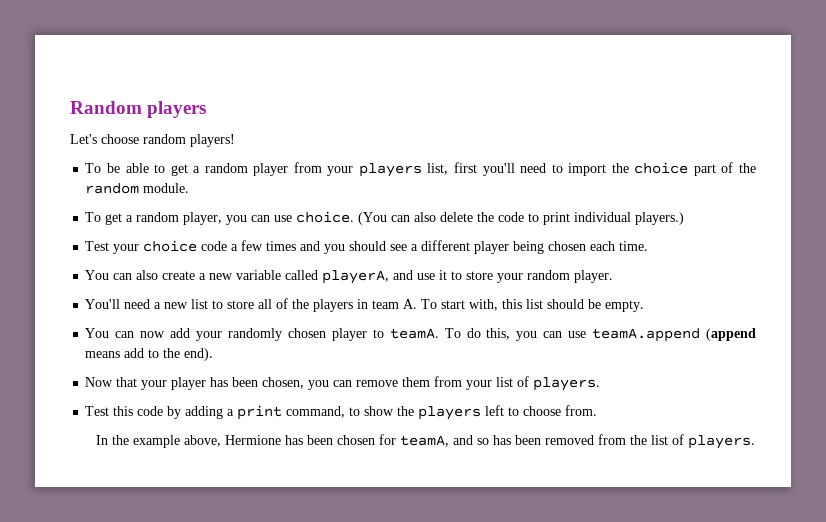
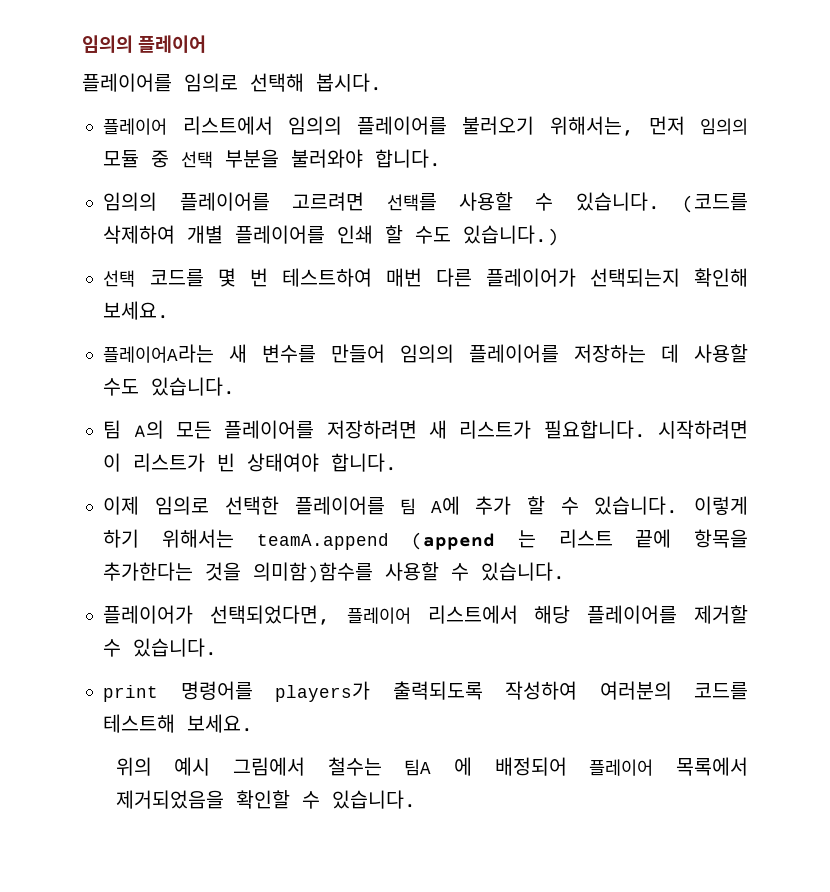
- Random players
- Let's choose random players!
- To be able to get a random player from your players list, first you'll need to import the choice part of the random module.
- To get a random player, you can use choice. (You can also delete the code to print individual players.)
- Test your choice code a few times and you should see a different player being chosen each time.
- You can also create a new variable called playerA, and use it to store your random player.
- You'll need a new list to store all of the players in team A. To start with, this list should be empty.
- You can now add your randomly chosen player to teamA. To do this, you can use teamA.append (append means add to the end).
- Now that your player has been chosen, you can remove them from your list of players.
- Test this code by adding a print command, to show the players left to choose from.
- In the example above, Hermione has been chosen for teamA, and so has been removed from the list of players.
+ 임의의 플레이어
+ 플레이어를 임의로 선택해 봅시다.
+ 플레이어 리스트에서 임의의 플레이어를 불러오기 위해서는, 먼저 임의의 모듈 중 선택 부분을 불러와야 합니다.
+ 임의의 플레이어를 고르려면 선택를 사용할 수 있습니다. (코드를 삭제하여 개별 플레이어를 인쇄 할 수도 있습니다.)
+ 선택 코드를 몇 번 테스트하여 매번 다른 플레이어가 선택되는지 확인해 보세요.
+ 플레이어A라는 새 변수를 만들어 임의의 플레이어를 저장하는 데 사용할 수도 있습니다.
+ 팀 A의 모든 플레이어를 저장하려면 새 리스트가 필요합니다. 시작하려면 이 리스트가 빈 상태여야 합니다.
+ 이제 임의로 선택한 플레이어를 팀 A에 추가 할 수 있습니다. 이렇게 하기 위해서는 teamA.append (append 는 리스트 끝에 항목을 추가한다는 것을 의미함)함수를 사용할 수 있습니다.
+ 플레이어가 선택되었다면, 플레이어 리스트에서 해당 플레이어를 제거할 수 있습니다.
+ print 명령어를 players가 출력되도록 작성하여 여러분의 코드를 테스트해 보세요.
+ 위의 예시 그림에서 철수는 팀A 에 배정되어 플레이어 목록에서 제거되었음을 확인할 수 있습니다.

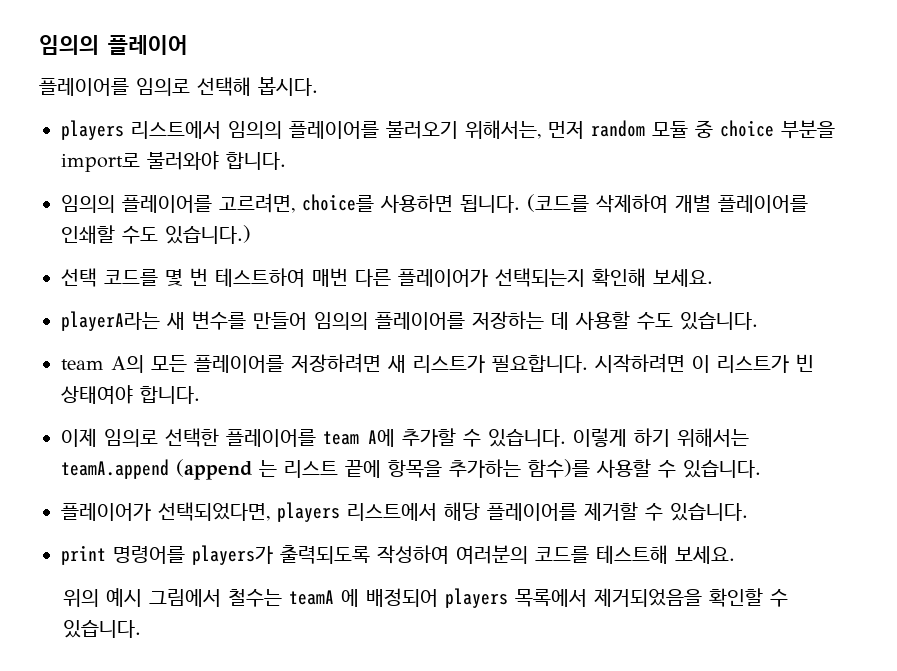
- 플레이어 리스트에서 임의의 플레이어를 불러오기 위해서는, 먼저 임의의 모듈 중 선택 부분을 불러와야 합니다.
+ players 리스트에서 임의의 플레이어를 불러오기 위해서는, 먼저 random 모듈 중 choice 부분을 import로 불러와야 합니다.
- 임의의 플레이어를 고르려면 선택를 사용할 수 있습니다.
+ 임의의 플레이어를 고르려면, choice를 사용하면 됩니다.
- (코드를 삭제하여 개별 플레이어를 인쇄 할 수도 있습니다.)
+ (코드를 삭제하여 개별 플레이어를 인쇄할 수도 있습니다.)
- 플레이어A라는 새 변수를 만들어 임의의 플레이어를 저장하는 데 사용할 수도 있습니다.
+ playerA라는 새 변수를 만들어 임의의 플레이어를 저장하는 데 사용할 수도 있습니다.
- 팀 A의 모든 플레이어를 저장하려면 새 리스트가 필요합니다.
+ team A의 모든 플레이어를 저장하려면 새 리스트가 필요합니다.
- 이제 임의로 선택한 플레이어를 팀 A에 추가 할 수 있습니다.
+ 이제 임의로 선택한 플레이어를 team A에 추가할 수 있습니다.
- 이렇게 하기 위해서는 teamA.append (append 는 리스트 끝에 항목을 추가한다는 것을 의미함)함수를 사용할 수 있습니다.
+ 이렇게 하기 위해서는 teamA.append (append 는 리스트 끝에 항목을 추가하는 함수)를 사용할 수 있습니다.
- 플레이어가 선택되었다면, 플레이어 리스트에서 해당 플레이어를 제거할 수 있습니다.
+ 플레이어가 선택되었다면, players 리스트에서 해당 플레이어를 제거할 수 있습니다.
- 위의 예시 그림에서 철수는 팀A 에 배정되어 플레이어 목록에서 제거되었음을 확인할 수 있습니다.
+ 위의 예시 그림에서 철수는 teamA 에 배정되어 players 목록에서 제거되었음을 확인할 수 있습니다.

